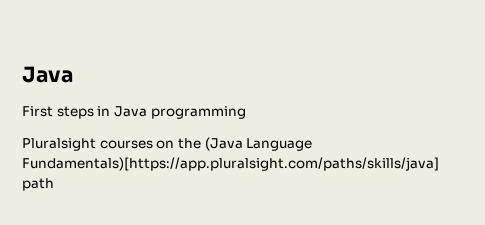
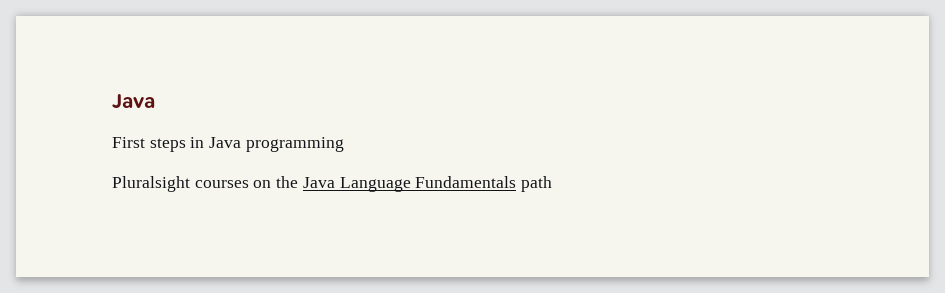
- Pluralsight courses on the (Java Language Fundamentals)[https://app.pluralsight.com/paths/skills/java] path
+ Pluralsight courses on the Java Language Fundamentals path

